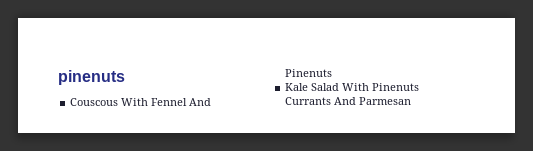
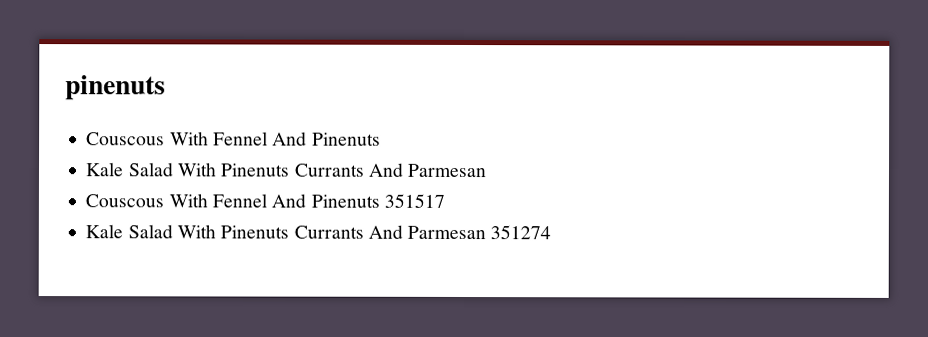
+ Couscous With Fennel And Pinenuts 351517
+ Kale Salad With Pinenuts Currants And Parmesan 351274

